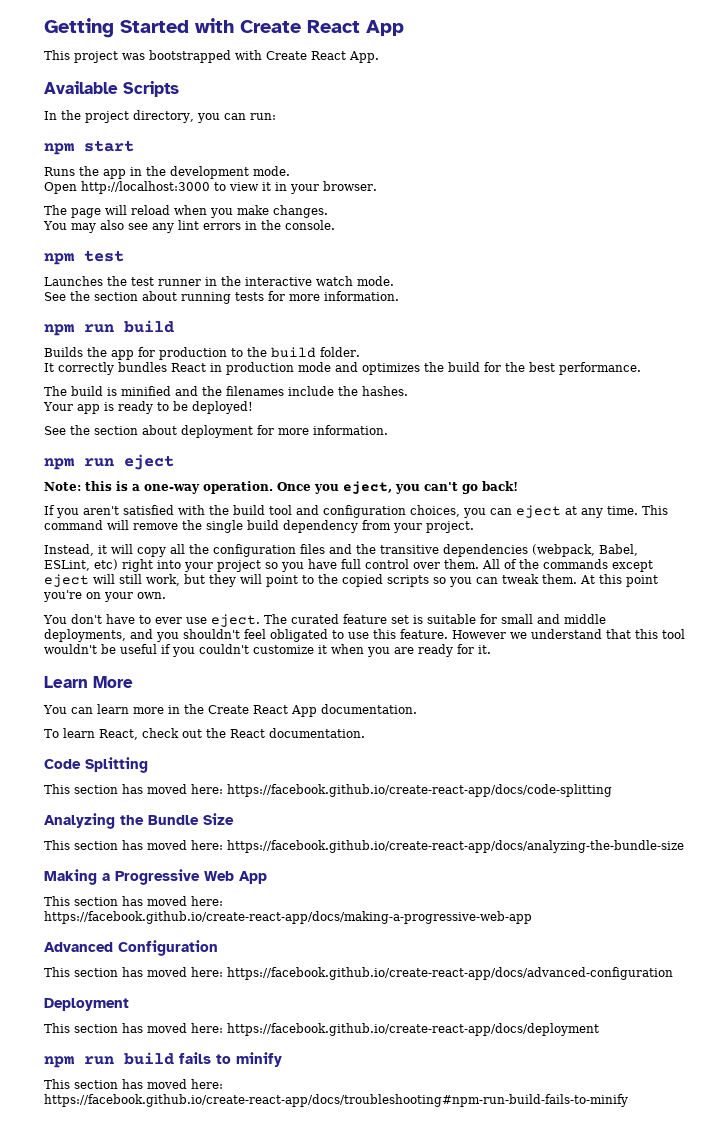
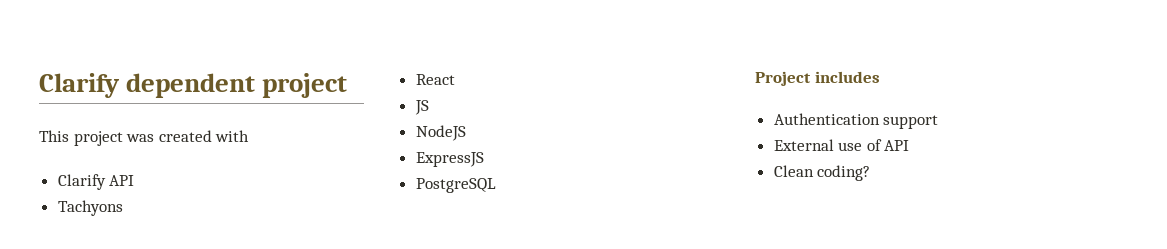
- Getting Started with Create React App
+ Clarify dependent project
- This project was bootstrapped with Create React App.
- Available Scripts
- In the project directory, you can run:
- npm start
- Runs the app in the development mode.
- Open http://localhost:3000 to view it in your browser.
- The page will reload when you make changes.
- You may also see any lint errors in the console.
- npm test
- Launches the test runner in the interactive watch mode.
- See the section about running tests for more information.
- npm run build
- Builds the app for production to the build folder.
- It correctly bundles React in production mode and optimizes the build for the best performance.
- The build is minified and the filenames include the hashes.
- Your app is ready to be deployed!
- See the section about deployment for more information.
- npm run eject
- Note: this is a one-way operation. Once you eject, you can't go back!
- If you aren't satisfied with the build tool and configuration choices, you can eject at any time. This command will remove the single build dependency from your project.
- Instead, it will copy all the configuration files and the transitive dependencies (webpack, Babel, ESLint, etc) right into your project so you have full control over them. All of the commands except eject will still work, but they will point to the copied scripts so you can tweak them. At this point you're on your own.
- You don't have to ever use eject. The curated feature set is suitable for small and middle deployments, and you shouldn't feel obligated to use this feature. However we understand that this tool wouldn't be useful if you couldn't customize it when you are ready for it.
- Learn More
- You can learn more in the Create React App documentation.
- To learn React, check out the React documentation.
- Code Splitting
- This section has moved here: https://facebook.github.io/create-react-app/docs/code-splitting
- Analyzing the Bundle Size
- This section has moved here: https://facebook.github.io/create-react-app/docs/analyzing-the-bundle-size
- Making a Progressive Web App
- This section has moved here: https://facebook.github.io/create-react-app/docs/making-a-progressive-web-app
- Advanced Configuration
- This section has moved here: https://facebook.github.io/create-react-app/docs/advanced-configuration
- Deployment
- This section has moved here: https://facebook.github.io/create-react-app/docs/deployment
- npm run build fails to minify
- This section has moved here: https://facebook.github.io/create-react-app/docs/troubleshooting#npm-run-build-fails-to-minify
+ This project was created with
+ Clarify API
+ Tachyons
+ React
+ JS
+ NodeJS
+ ExpressJS
+ PostgreSQL
+ Project includes
+ Authentication support
+ External use of API
+ Clean coding?

